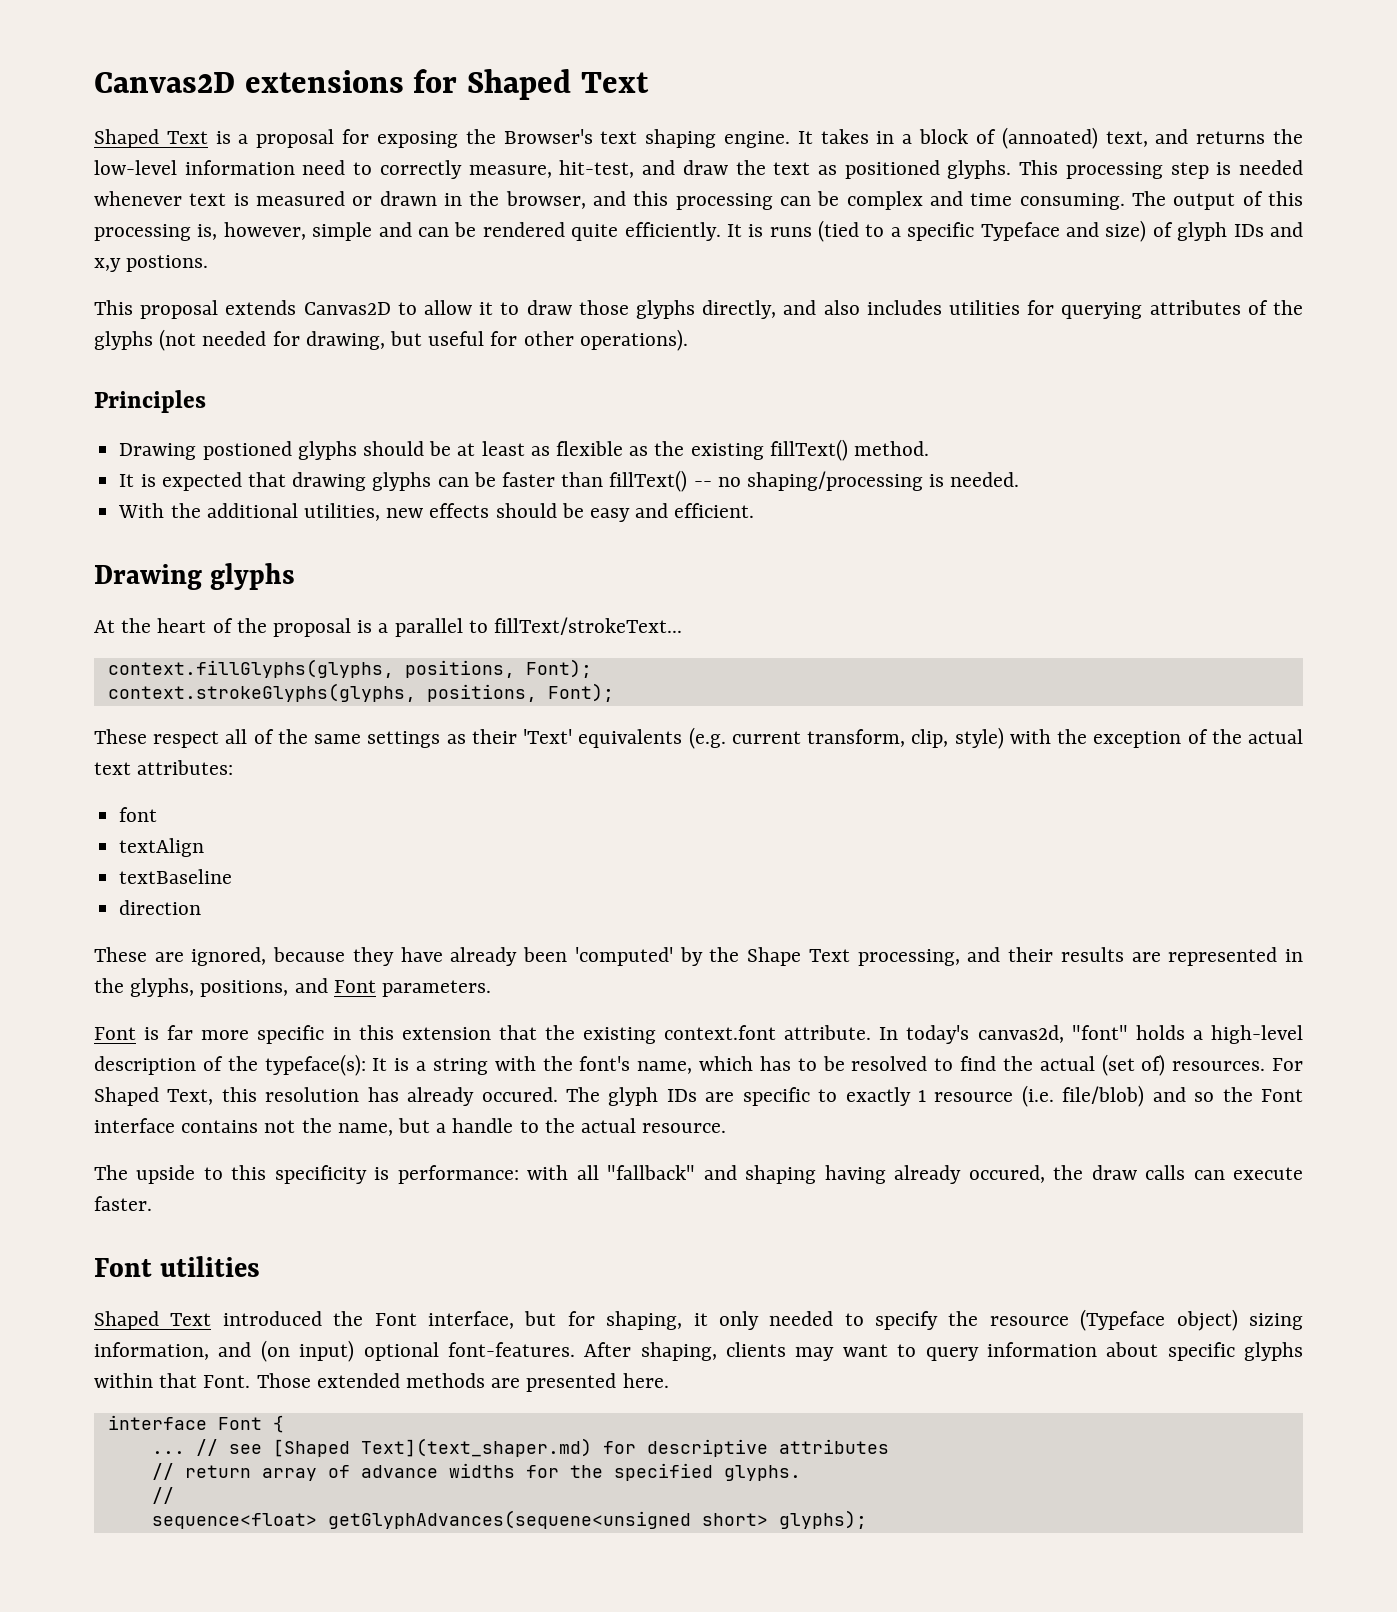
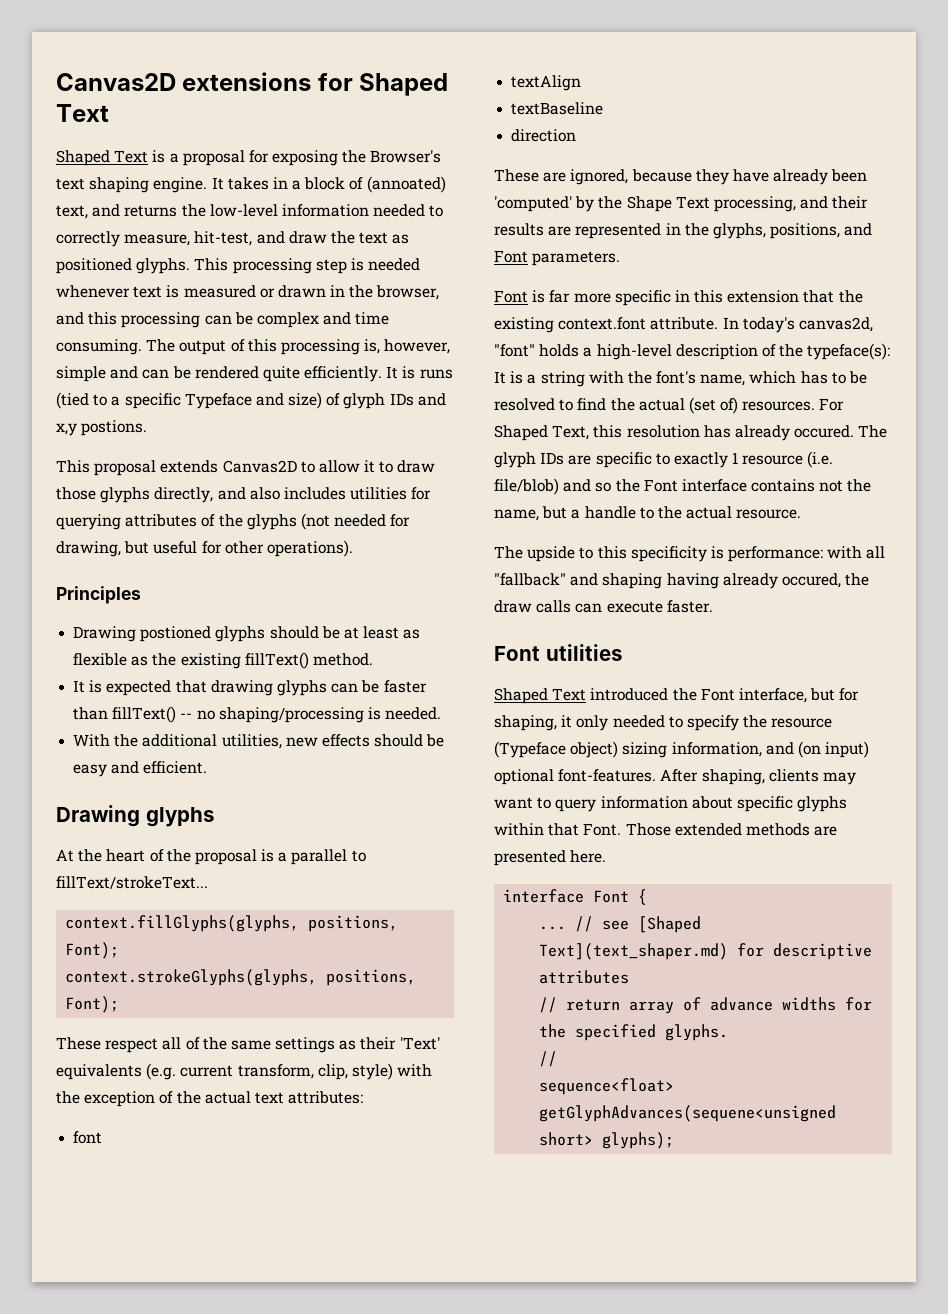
- It takes in a block of (annoated) text, and returns the low-level information need to correctly measure, hit-test, and draw the text as positioned glyphs.
+ It takes in a block of (annoated) text, and returns the low-level information needed to correctly measure, hit-test, and draw the text as positioned glyphs.

